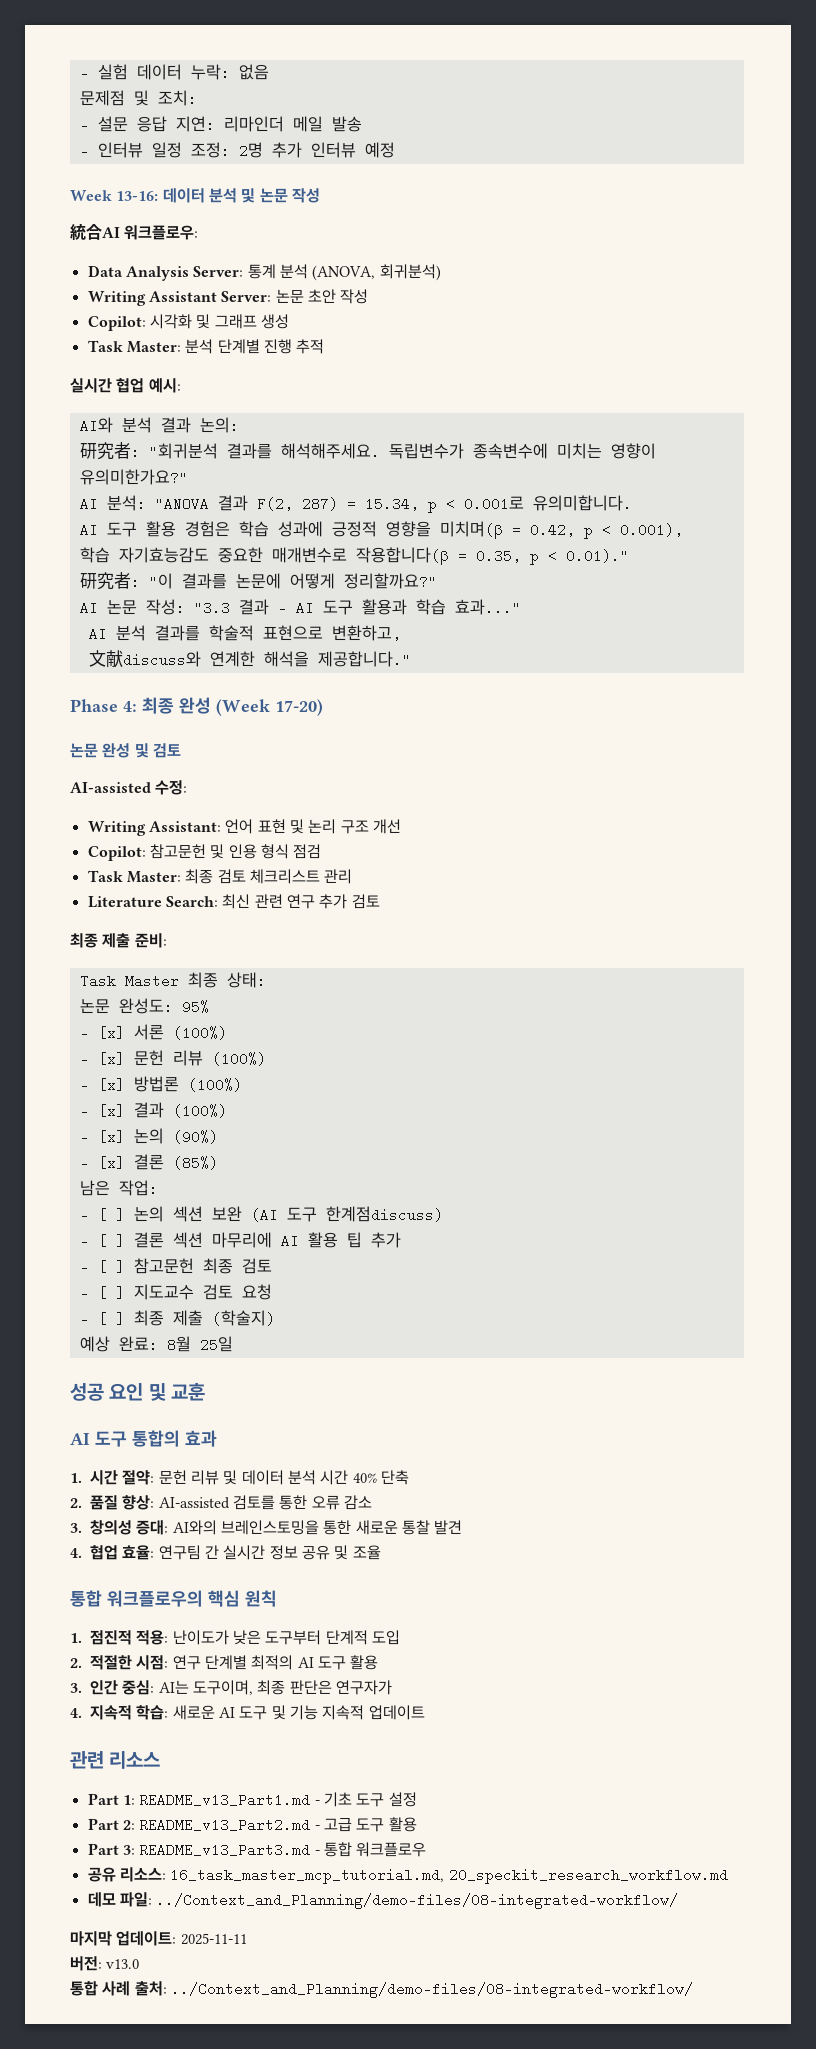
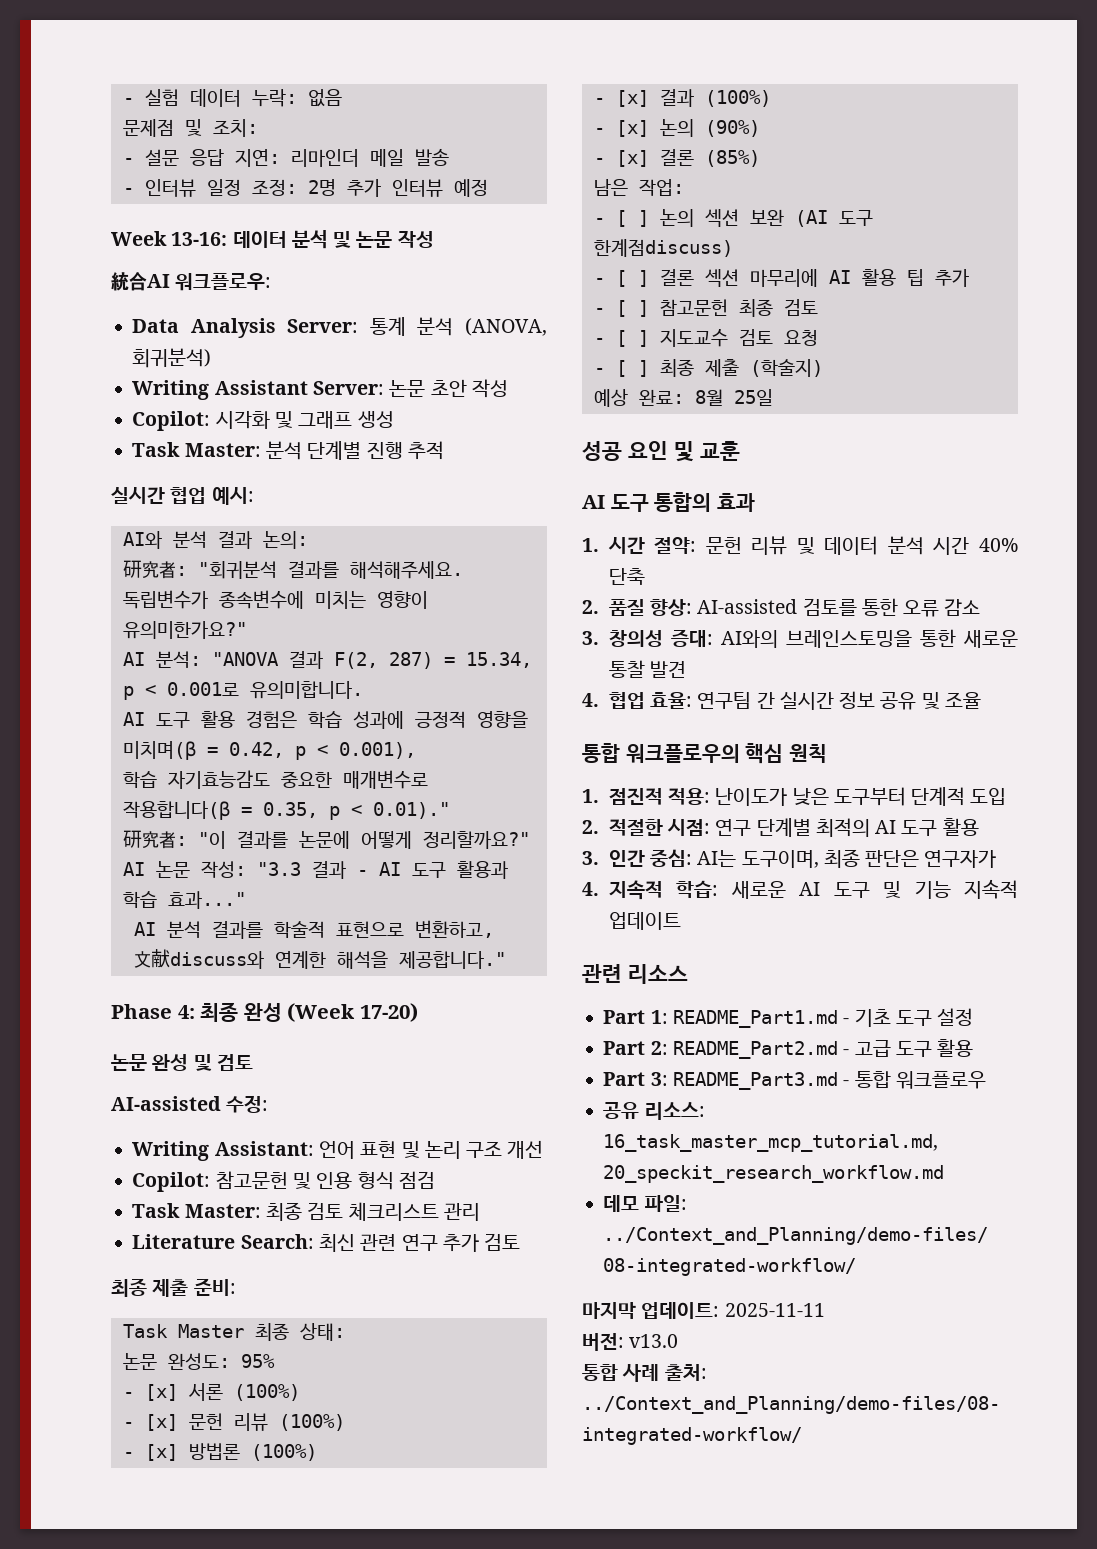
- Part 1: README_v13_Part1.md - 기초 도구 설정
+ Part 1: README_Part1.md - 기초 도구 설정
- Part 2: README_v13_Part2.md - 고급 도구 활용
+ Part 2: README_Part2.md - 고급 도구 활용
- Part 3: README_v13_Part3.md - 통합 워크플로우
+ Part 3: README_Part3.md - 통합 워크플로우

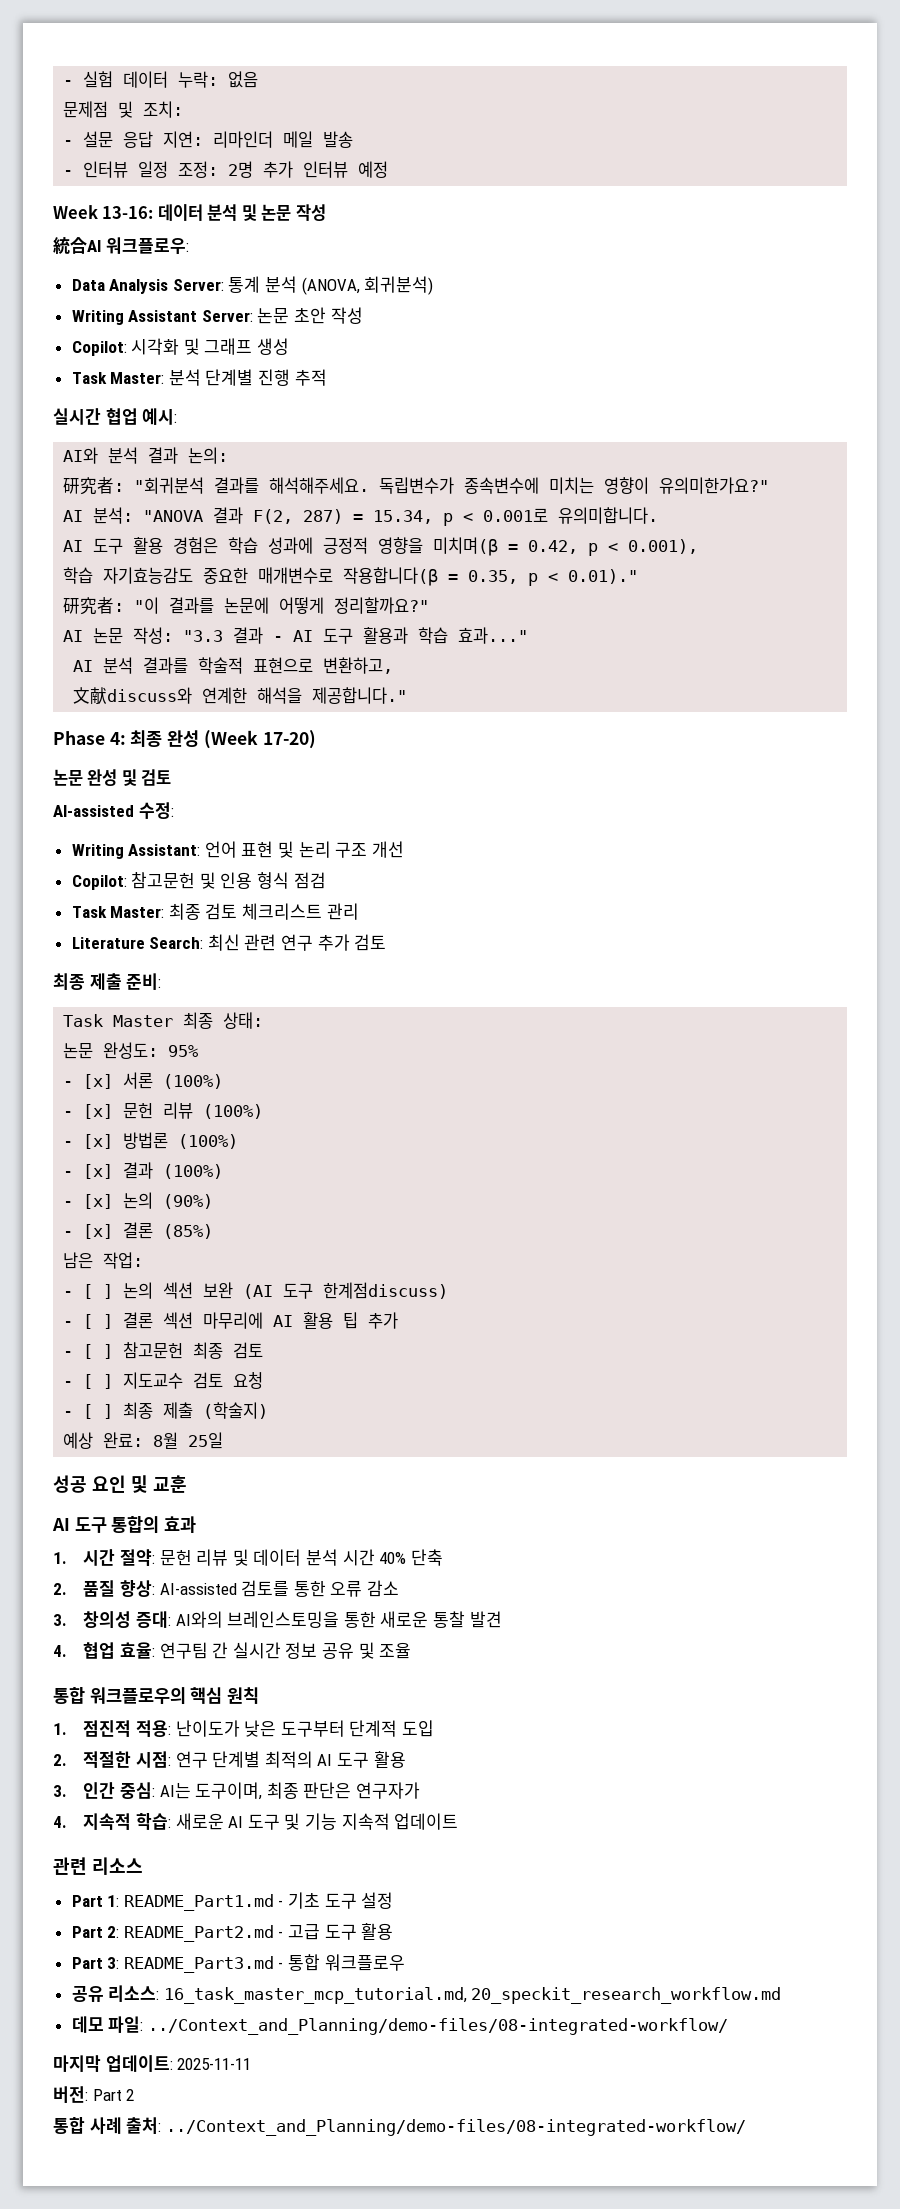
- 버전: v13.0
+ 버전: Part 2

